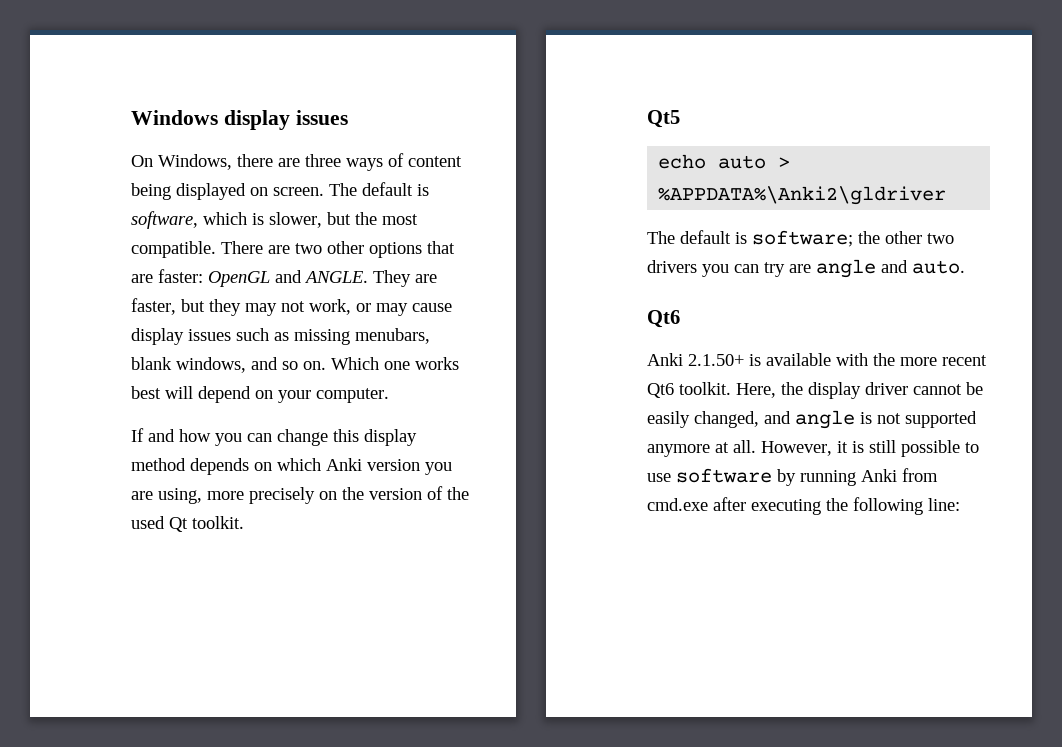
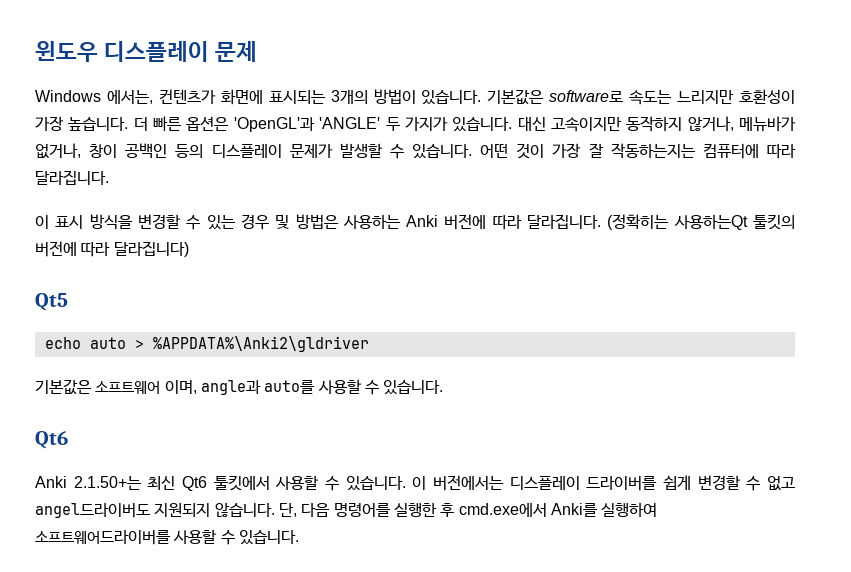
- Windows display issues
- On Windows, there are three ways of content being displayed on screen. The default is software, which is slower, but the most compatible. There are two other options that are faster: OpenGL and ANGLE. They are faster, but they may not work, or may cause display issues such as missing menubars, blank windows, and so on. Which one works best will depend on your computer.
- If and how you can change this display method depends on which Anki version you are using, more precisely on the version of the used Qt toolkit.
+ 윈도우 디스플레이 문제
+ Windows 에서는, 컨텐츠가 화면에 표시되는 3개의 방법이 있습니다. 기본값은 software로 속도는 느리지만 호환성이 가장 높습니다. 더 빠른 옵션은 'OpenGL'과 'ANGLE' 두 가지가 있습니다. 대신 고속이지만 동작하지 않거나, 메뉴바가 없거나, 창이 공백인 등의 디스플레이 문제가 발생할 수 있습니다. 어떤 것이 가장 잘 작동하는지는 컴퓨터에 따라 달라집니다.
+ 이 표시 방식을 변경할 수 있는 경우 및 방법은 사용하는 Anki 버전에 따라 달라집니다. (정확히는 사용하는Qt 툴킷의 버전에 따라 달라집니다)
- The default is software; the other two drivers you can try are angle and auto.
+ 기본값은 소프트웨어 이며, angle과 auto를 사용할 수 있습니다.
  Qt6
- Anki 2.1.50+ is available with the more recent Qt6 toolkit. Here, the display driver cannot be easily changed, and angle is not supported anymore at all. However, it is still possible to use software by running Anki from cmd.exe after executing the following line:
+ Anki 2.1.50+는 최신 Qt6 툴킷에서 사용할 수 있습니다. 이 버전에서는 디스플레이 드라이버를 쉽게 변경할 수 없고 angel드라이버도 지원되지 않습니다. 단, 다음 명령어를 실행한 후 cmd.exe에서 Anki를 실행하여 소프트웨어드라이버를 사용할 수 있습니다.

